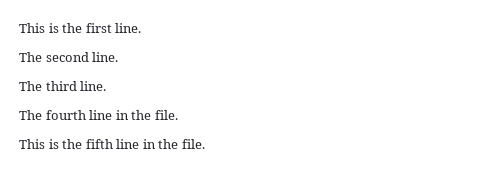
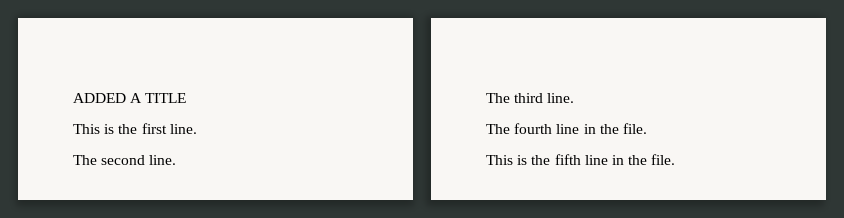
+ ADDED A TITLE

